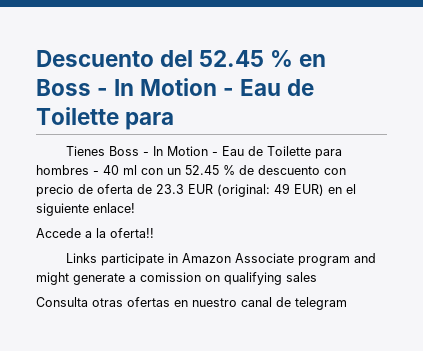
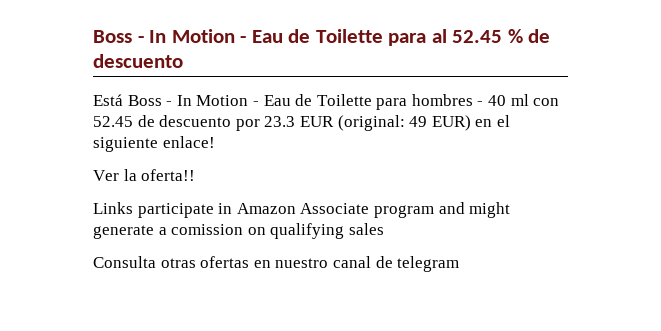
- Descuento del 52.45 % en Boss - In Motion - Eau de Toilette para
- Tienes Boss - In Motion - Eau de Toilette para hombres - 40 ml con un 52.45 % de descuento con precio de oferta de 23.3 EUR (original: 49 EUR) en el siguiente enlace!
+ Boss - In Motion - Eau de Toilette para al 52.45 % de descuento
+ Está Boss - In Motion - Eau de Toilette para hombres - 40 ml con 52.45 de descuento por 23.3 EUR (original: 49 EUR) en el siguiente enlace!
- Accede a la oferta!!
+ Ver la oferta!!

